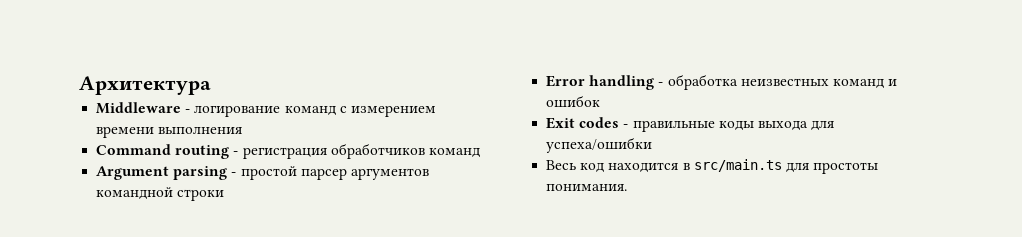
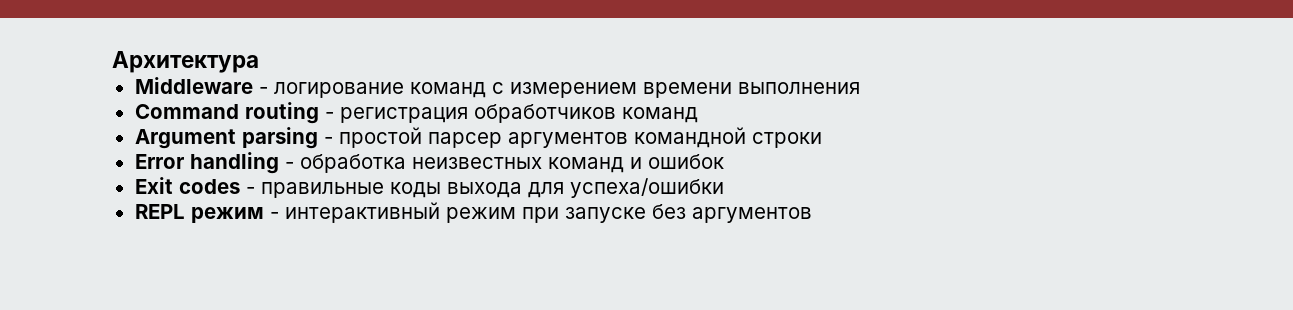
- Весь код находится в src/main.ts для простоты понимания.
+ REPL режим - интерактивный режим при запуске без аргументов

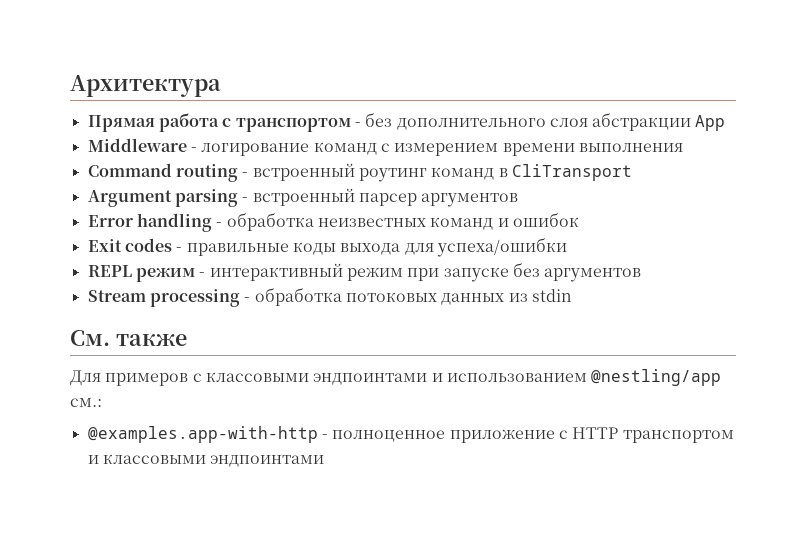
+ Прямая работа с транспортом - без дополнительного слоя абстракции App
- Command routing - регистрация обработчиков команд
+ Command routing - встроенный роутинг команд в CliTransport
- Argument parsing - простой парсер аргументов командной строки
+ Argument parsing - встроенный парсер аргументов
+ Stream processing - обработка потоковых данных из stdin
+ См. также
+ Для примеров с классовыми эндпоинтами и использованием @nestling/app см.:
+ @examples.app-with-http - полноценное приложение с HTTP транспортом и классовыми эндпоинтами

